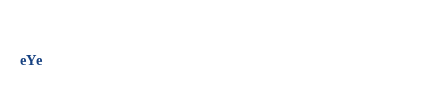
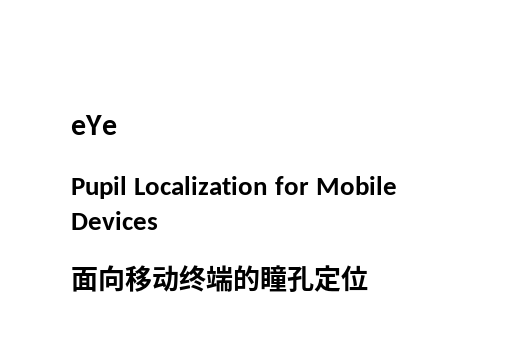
+ Pupil Localization for Mobile Devices
+ 面向移动终端的瞳孔定位

